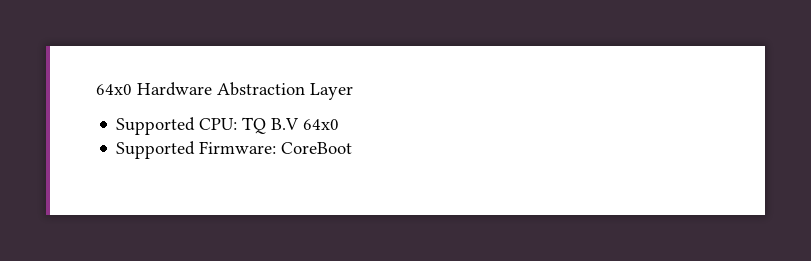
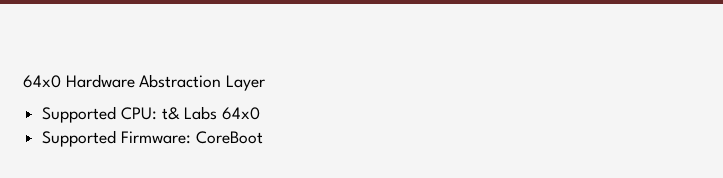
- Supported CPU: TQ B.V 64x0
+ Supported CPU: t& Labs 64x0

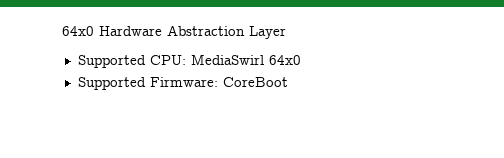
- Supported CPU: t& Labs 64x0
+ Supported CPU: MediaSwirl 64x0

